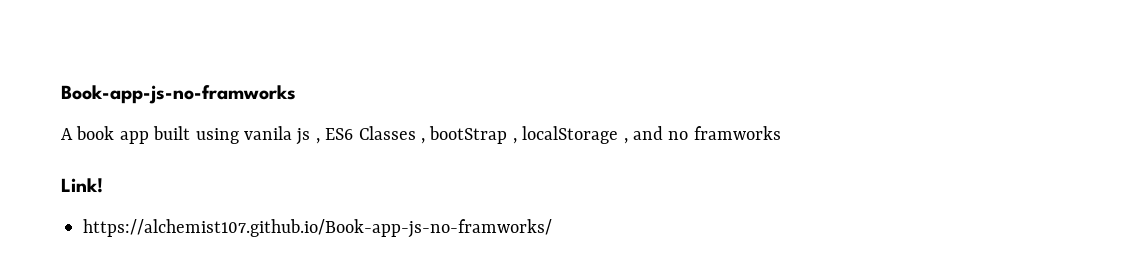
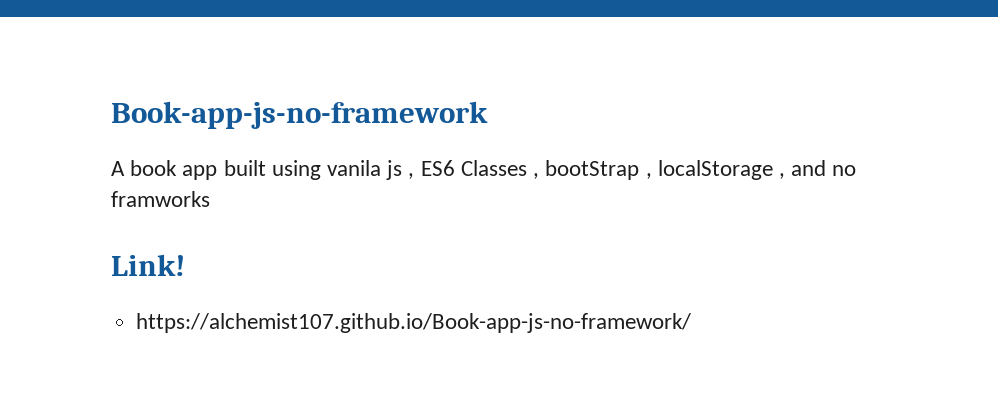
- Book-app-js-no-framworks
+ Book-app-js-no-framework
- https://alchemist107.github.io/Book-app-js-no-framworks/
+ https://alchemist107.github.io/Book-app-js-no-framework/

